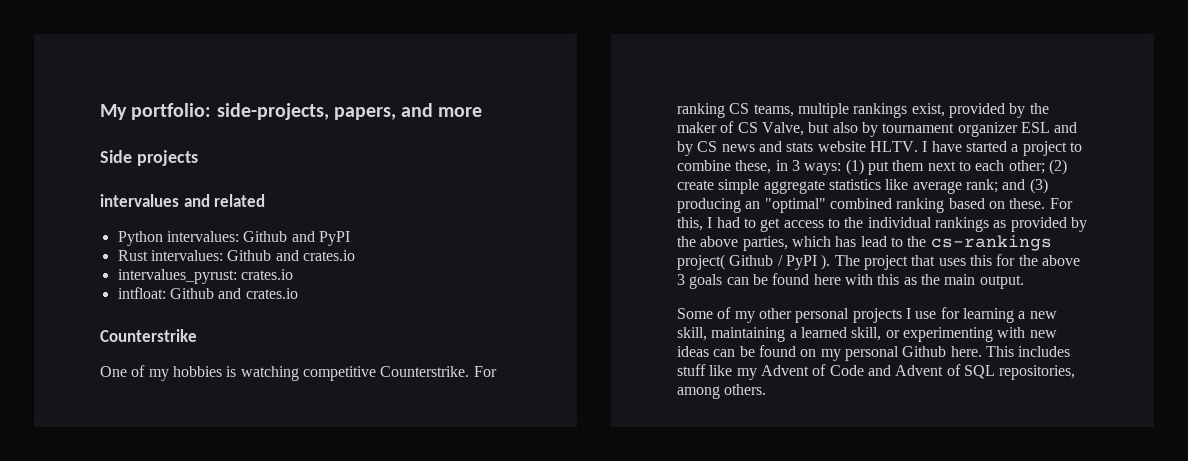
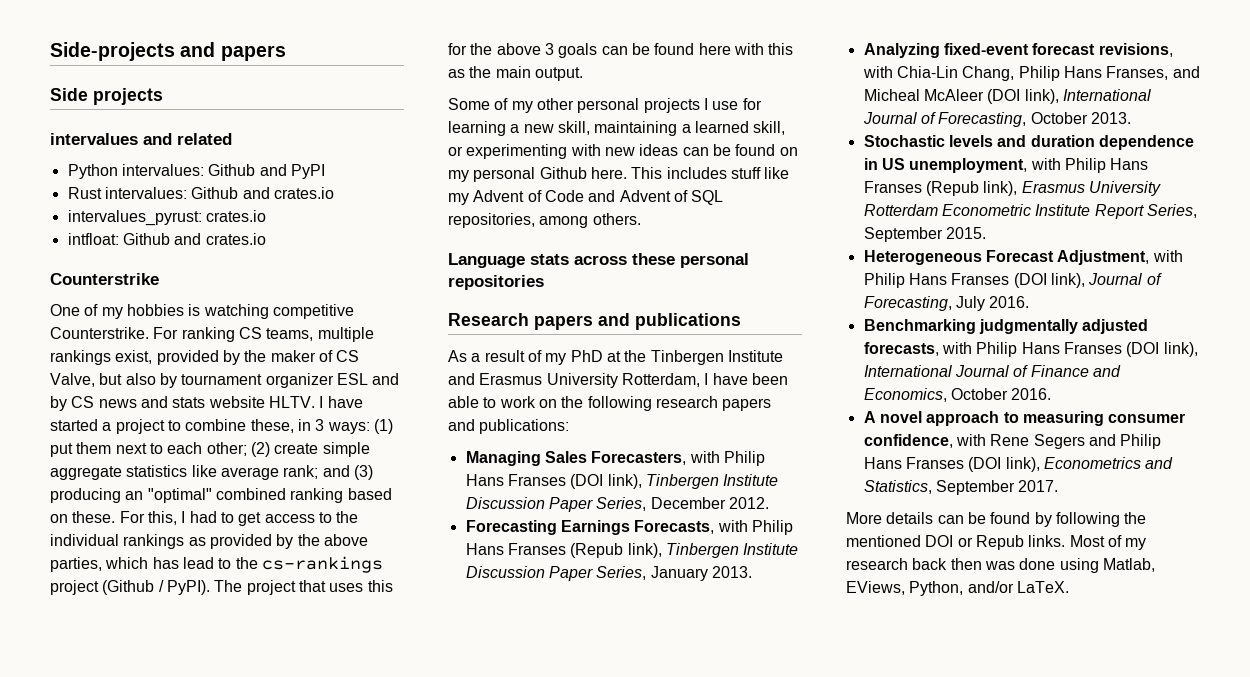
- My portfolio: side-projects, papers, and more
+ Side-projects and papers
- For this, I had to get access to the individual rankings as provided by the above parties, which has lead to the cs-rankings project( Github / PyPI ).
+ For this, I had to get access to the individual rankings as provided by the above parties, which has lead to the cs-rankings project (Github / PyPI).
+ Language stats across these personal repositories
+ Research papers and publications
+ As a result of my PhD at the Tinbergen Institute and Erasmus University Rotterdam, I have been able to work on the following research papers and publications:
+ Managing Sales Forecasters, with Philip Hans Franses (DOI link), Tinbergen Institute Discussion Paper Series, December 2012.
+ Forecasting Earnings Forecasts, with Philip Hans Franses (Repub link), Tinbergen Institute Discussion Paper Series, January 2013.
+ Analyzing fixed-event forecast revisions, with Chia-Lin Chang, Philip Hans Franses, and Micheal McAleer (DOI link), International Journal of Forecasting, October 2013.
+ Stochastic levels and duration dependence in US unemployment, with Philip Hans Franses (Repub link), Erasmus University Rotterdam Econometric Institute Report Series, September 2015.
+ Heterogeneous Forecast Adjustment, with Philip Hans Franses (DOI link), Journal of Forecasting, July 2016.
+ Benchmarking judgmentally adjusted forecasts, with Philip Hans Franses (DOI link), International Journal of Finance and Economics, October 2016.
+ A novel approach to measuring consumer confidence, with Rene Segers and Philip Hans Franses (DOI link), Econometrics and Statistics, September 2017.
+ More details can be found by following the mentioned DOI or Repub links. Most of my research back then was done using Matlab, EViews, Python, and/or LaTeX.

